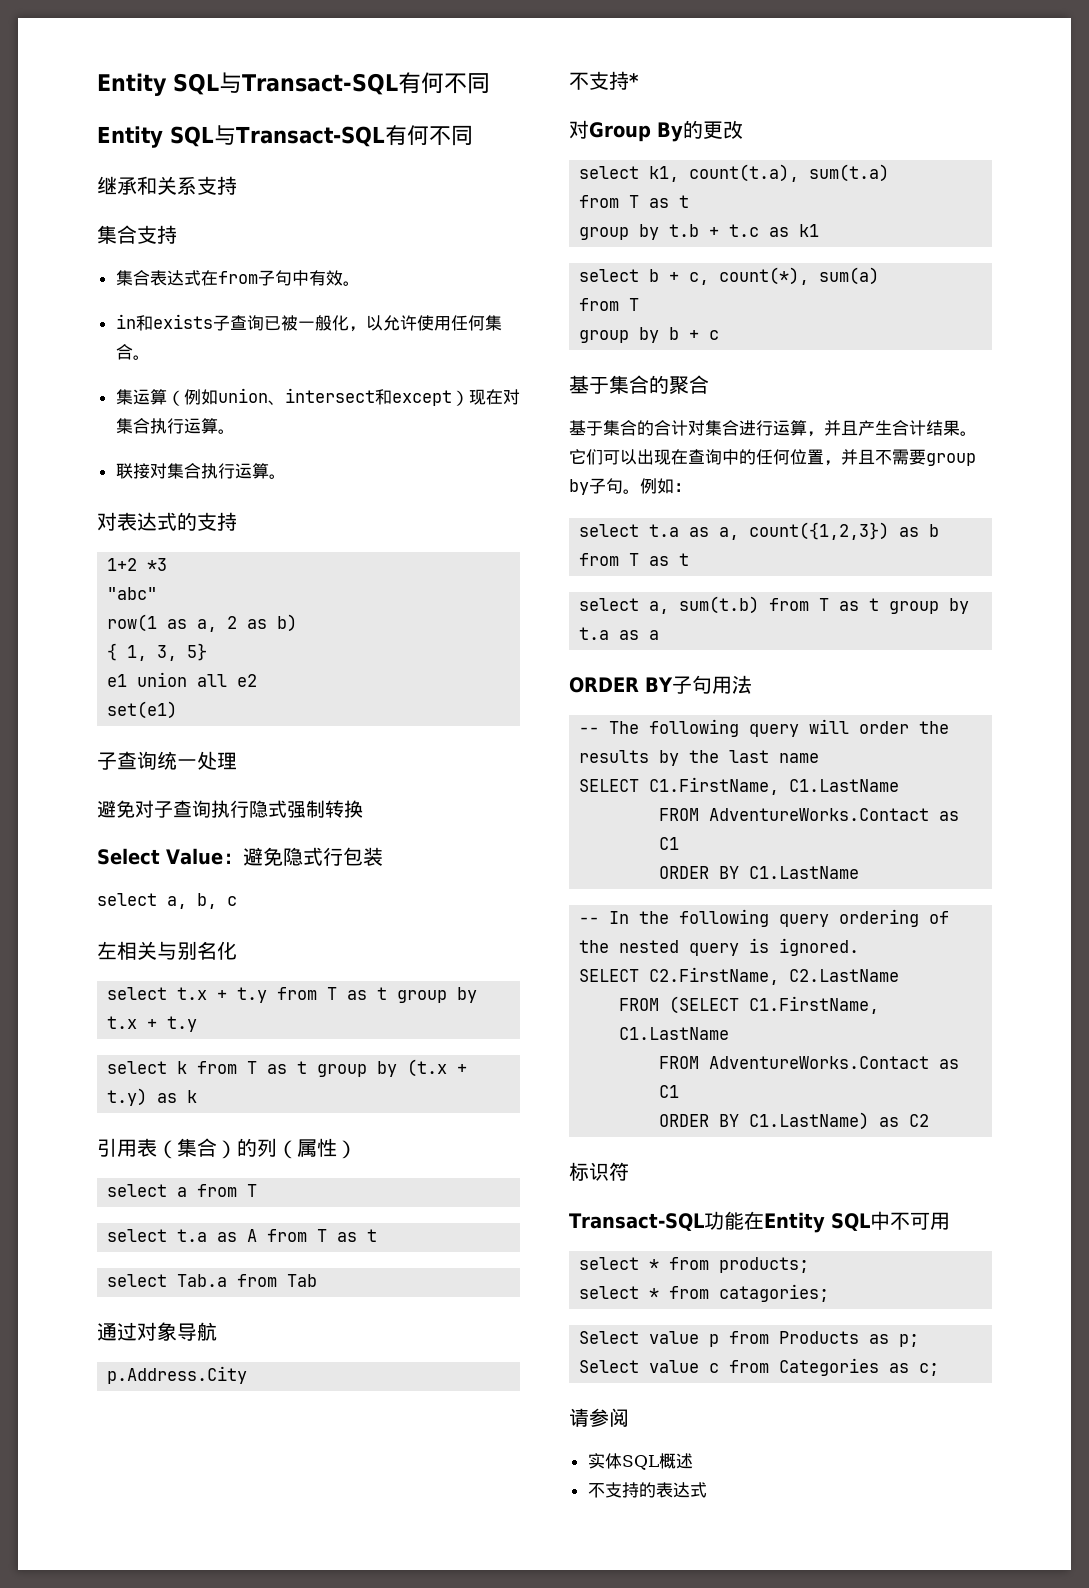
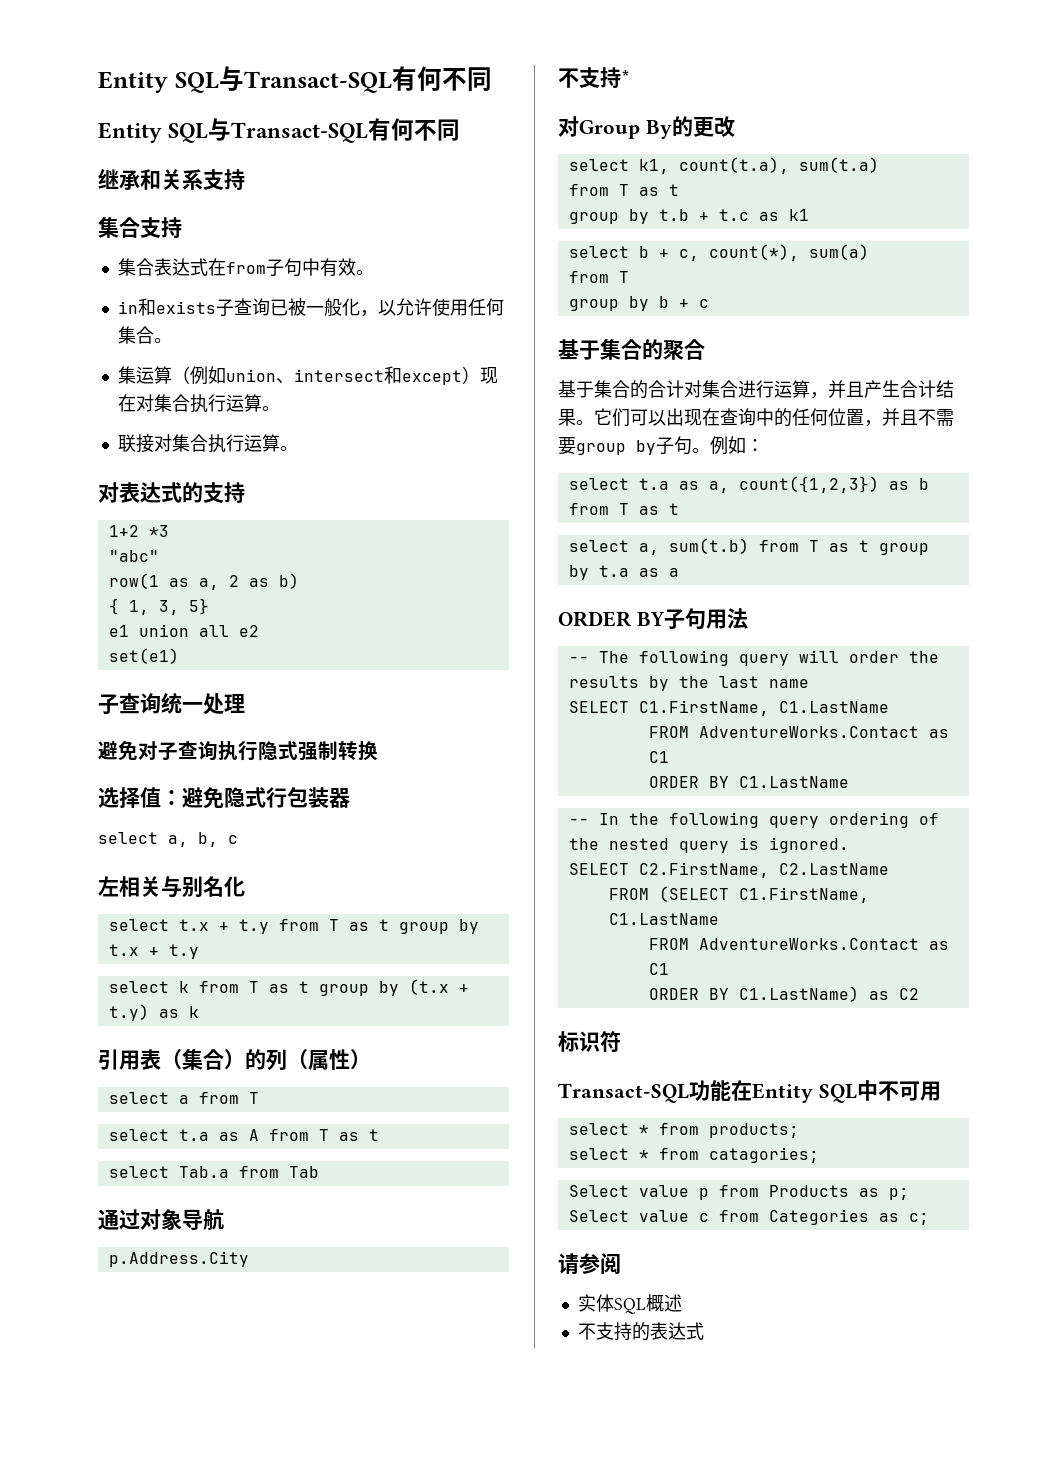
- Select Value：避免隐式行包装
+ 选择值：避免隐式行包装器

